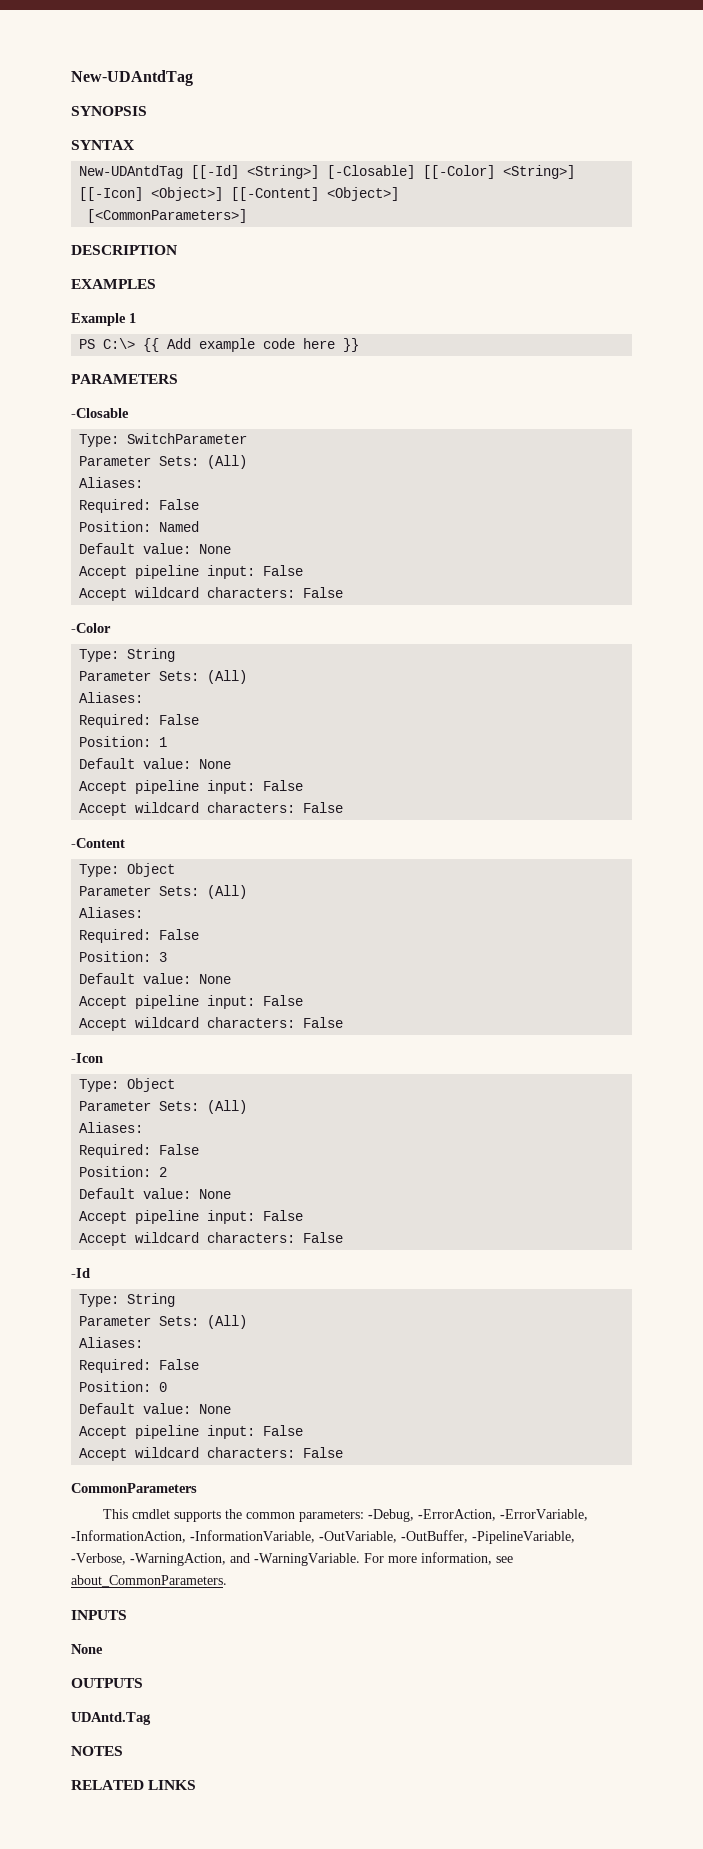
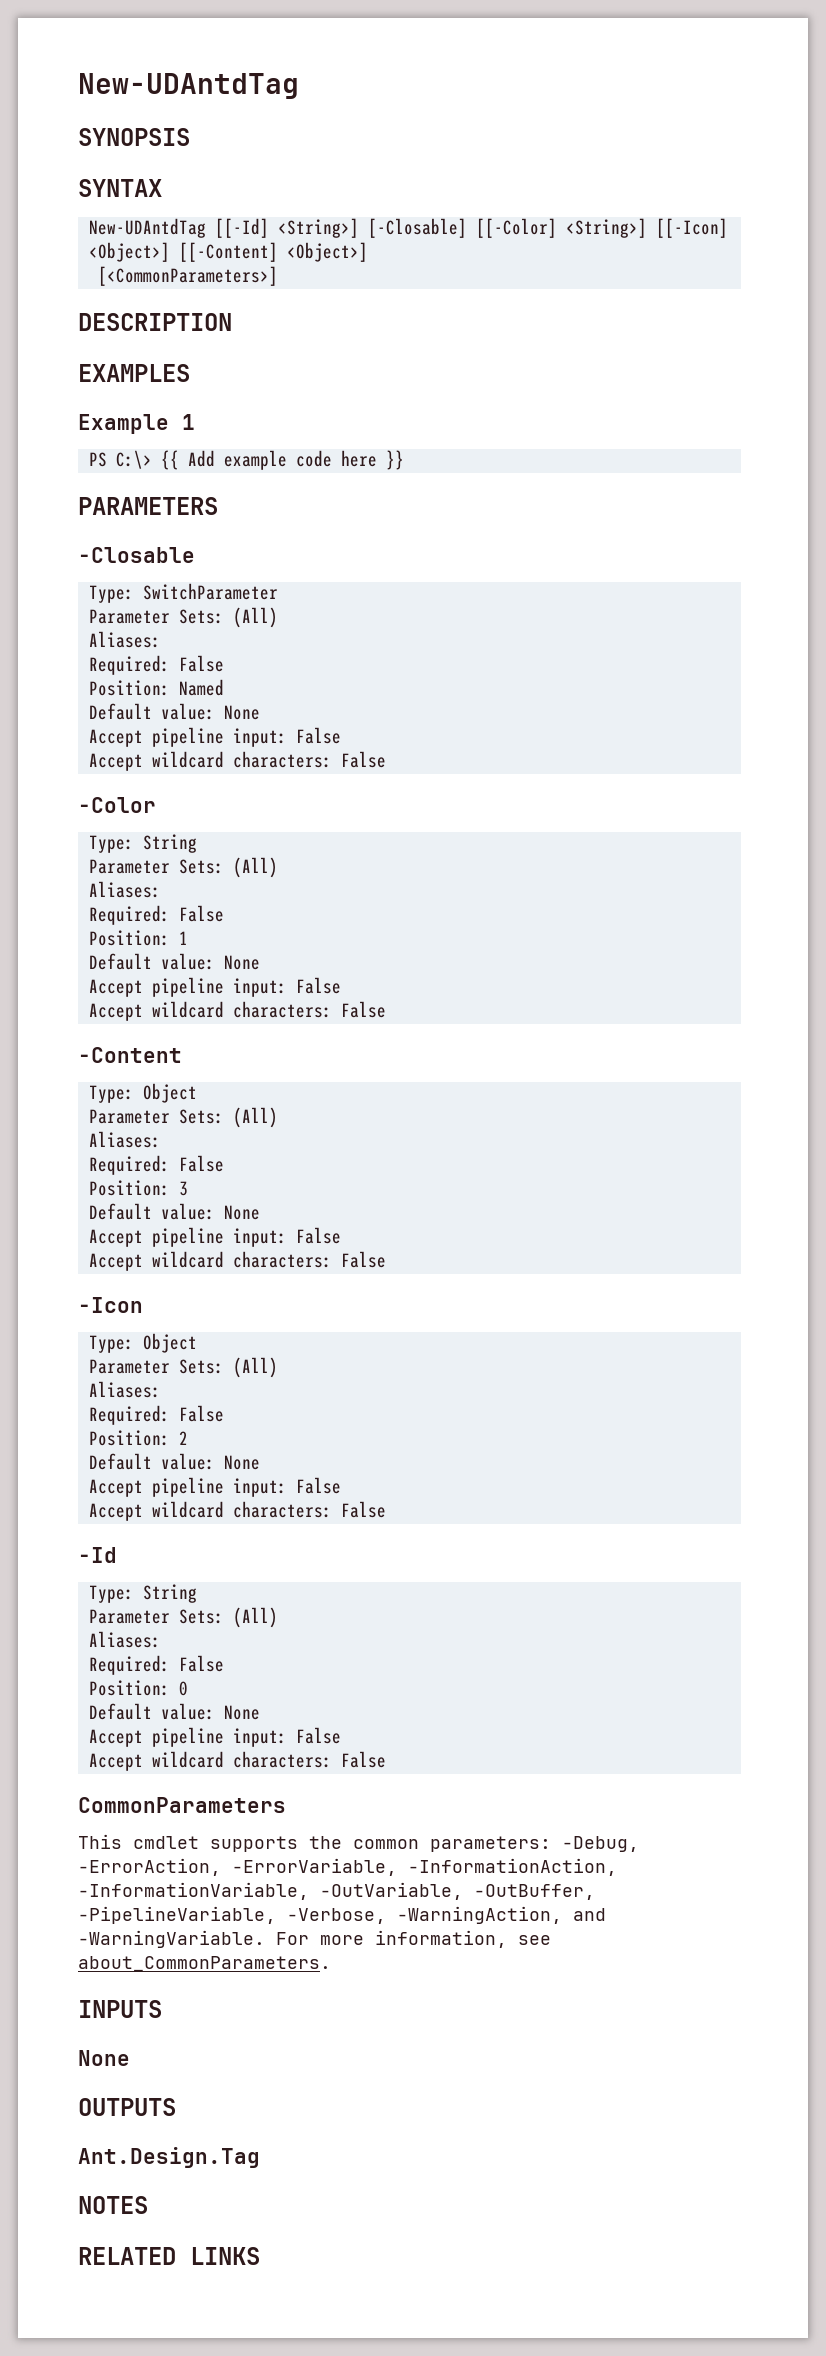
- UDAntd.Tag
+ Ant.Design.Tag

